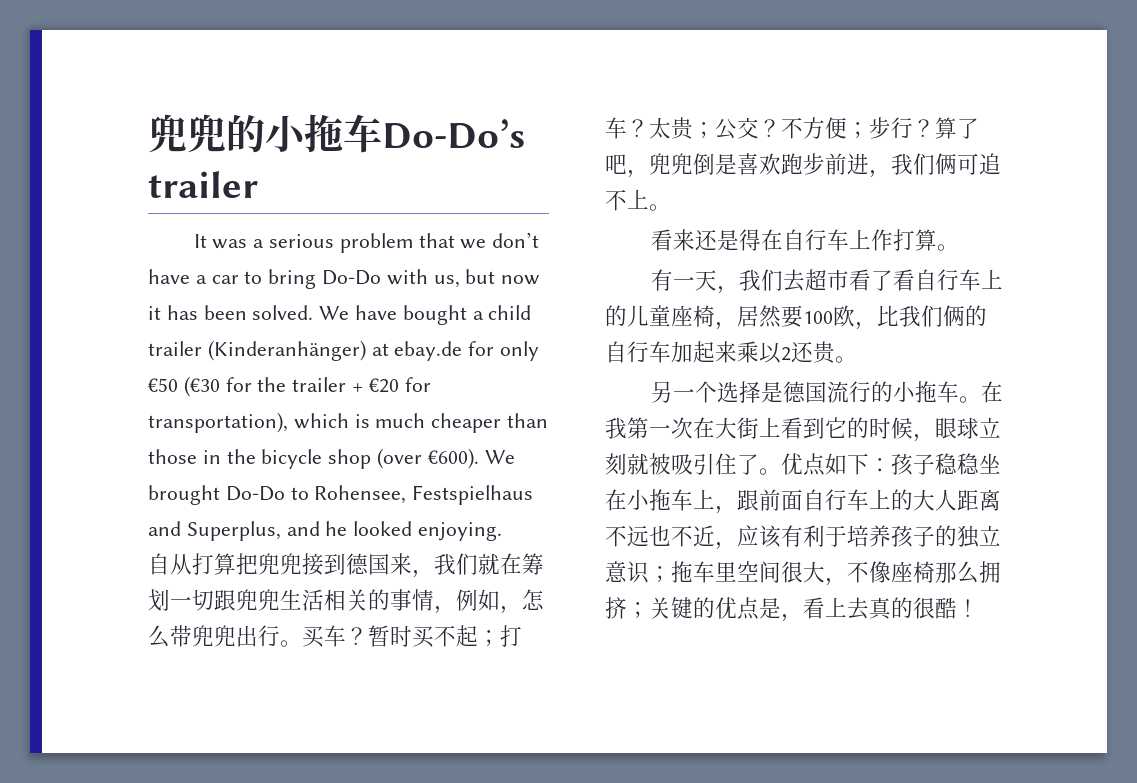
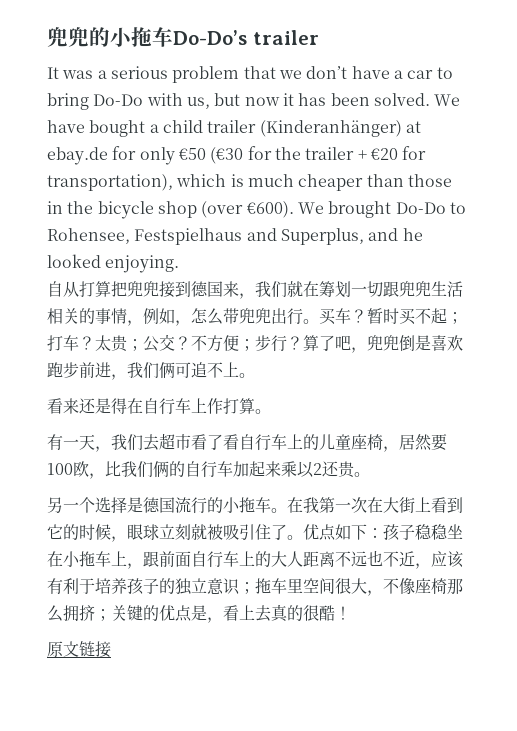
+ 原文链接

